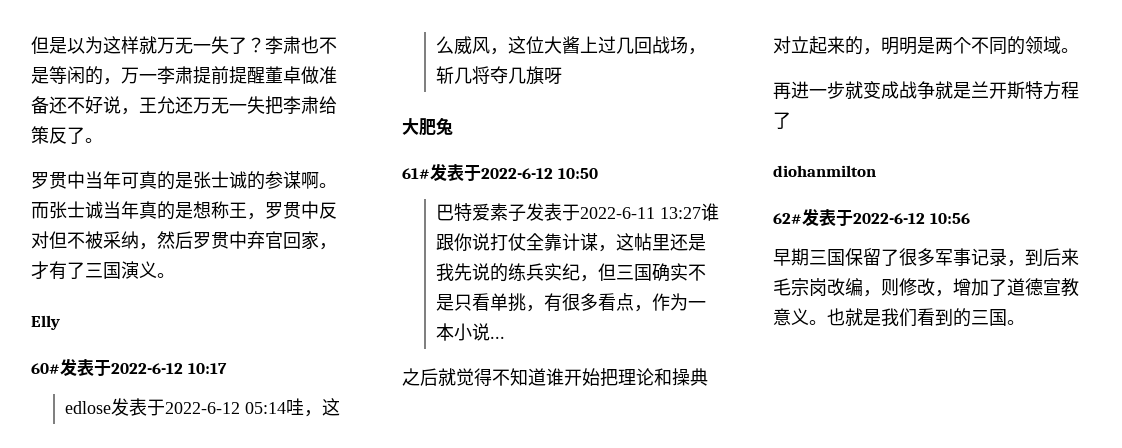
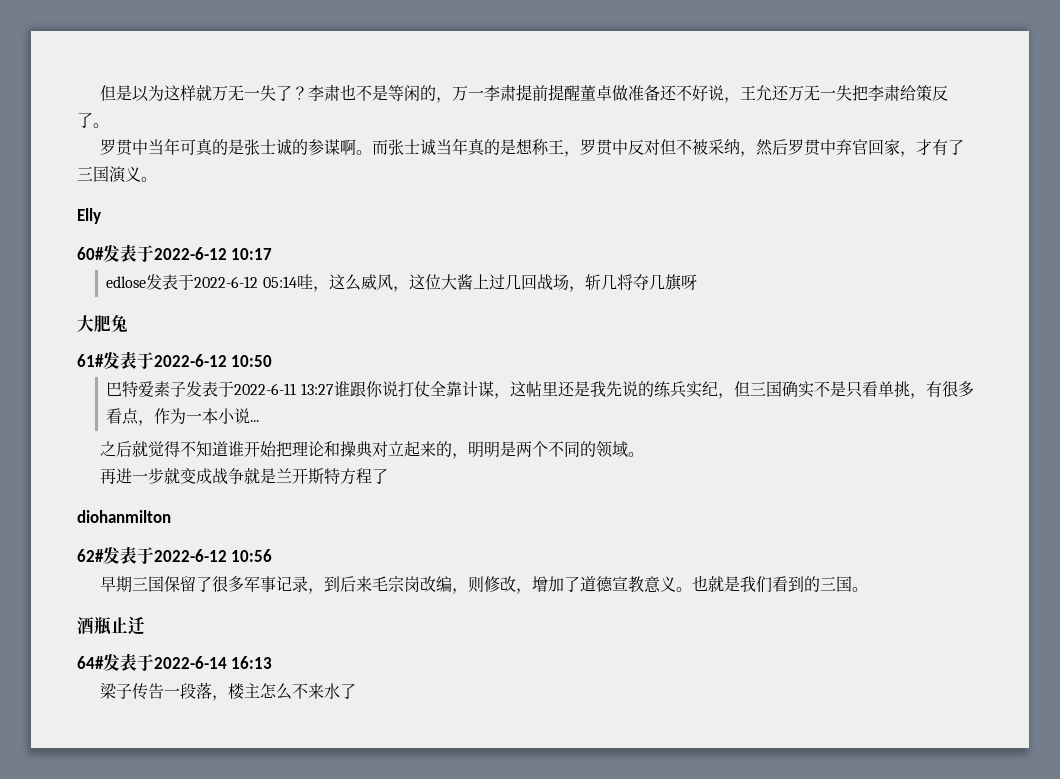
+ 酒瓶止迁
+ 64#发表于2022-6-14 16:13
+ 梁子传告一段落，楼主怎么不来水了

